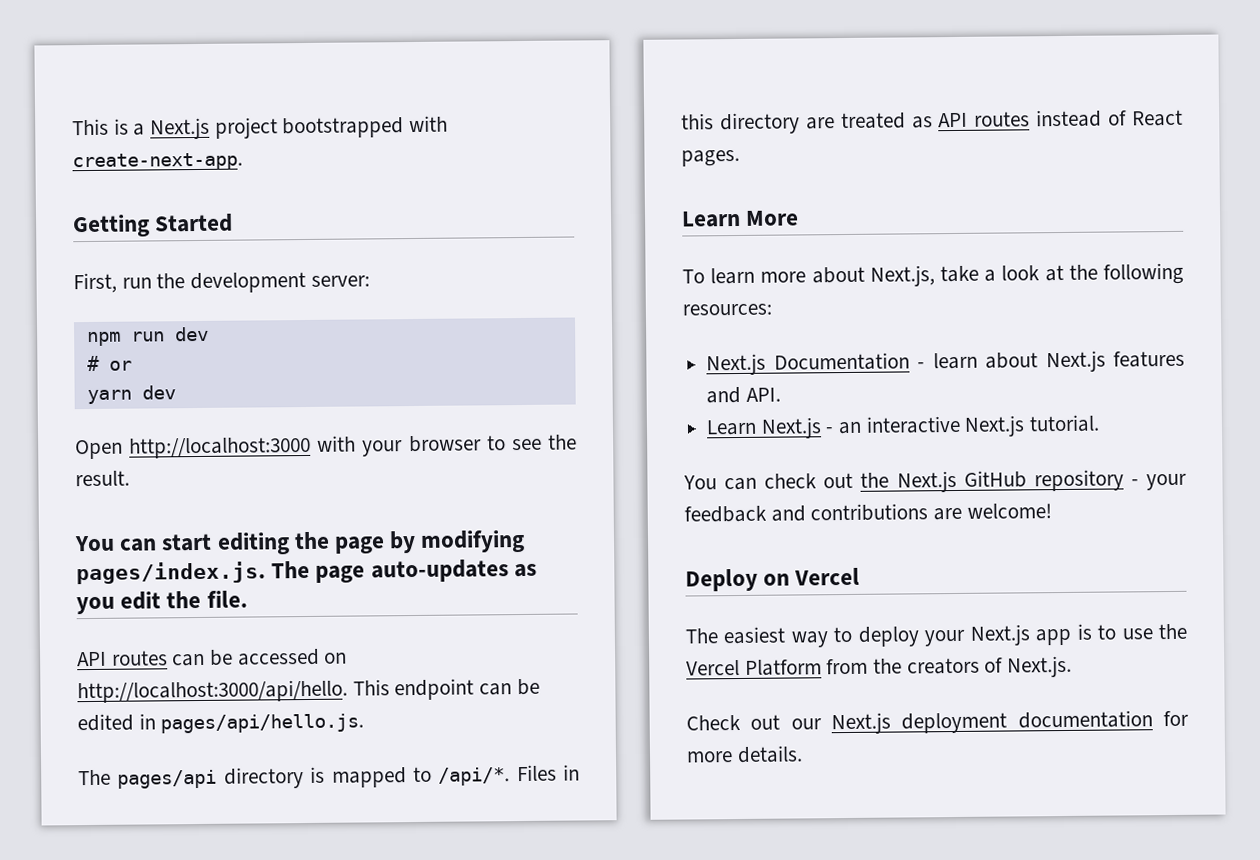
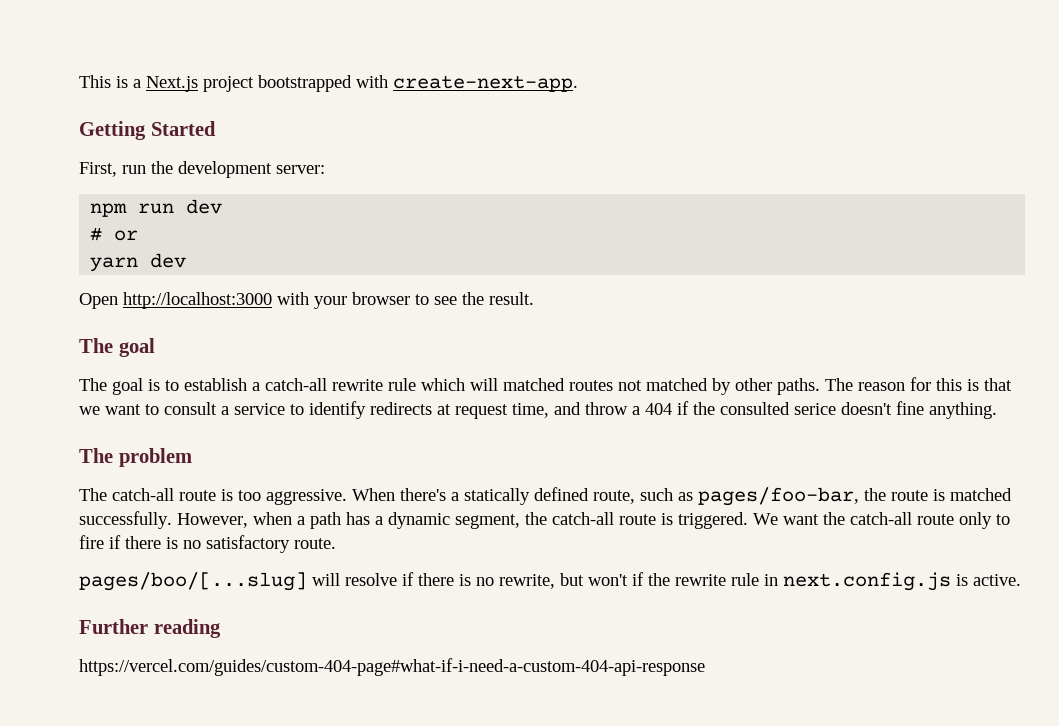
  Open http://localhost:3000 with your browser to see the result.
- You can start editing the page by modifying pages/index.js. The page auto-updates as you edit the file.
- API routes can be accessed on http://localhost:3000/api/hello. This endpoint can be edited in pages/api/hello.js.
- The pages/api directory is mapped to /api/*. Files in this directory are treated as API routes instead of React pages.
- Learn More
- To learn more about Next.js, take a look at the following resources:
- Next.js Documentation - learn about Next.js features and API.
- Learn Next.js - an interactive Next.js tutorial.
- You can check out the Next.js GitHub repository - your feedback and contributions are welcome!
- Deploy on Vercel
- The easiest way to deploy your Next.js app is to use the Vercel Platform from the creators of Next.js.
- Check out our Next.js deployment documentation for more details.
+ The goal
+ The goal is to establish a catch-all rewrite rule which will matched routes not matched by other paths. The reason for this is that we want to consult a service to identify redirects at request time, and throw a 404 if the consulted serice doesn't fine anything.
+ The problem
+ The catch-all route is too aggressive. When there's a statically defined route, such as pages/foo-bar, the route is matched successfully. However, when a path has a dynamic segment, the catch-all route is triggered. We want the catch-all route only to fire if there is no satisfactory route.
+ pages/boo/[...slug] will resolve if there is no rewrite, but won't if the rewrite rule in next.config.js is active.
+ Further reading
+ https://vercel.com/guides/custom-404-page#what-if-i-need-a-custom-404-api-response

